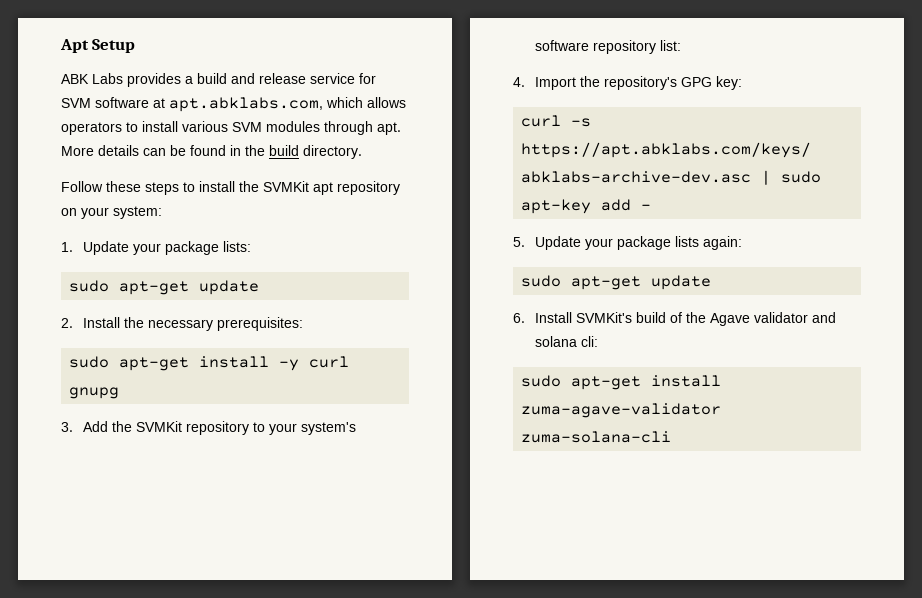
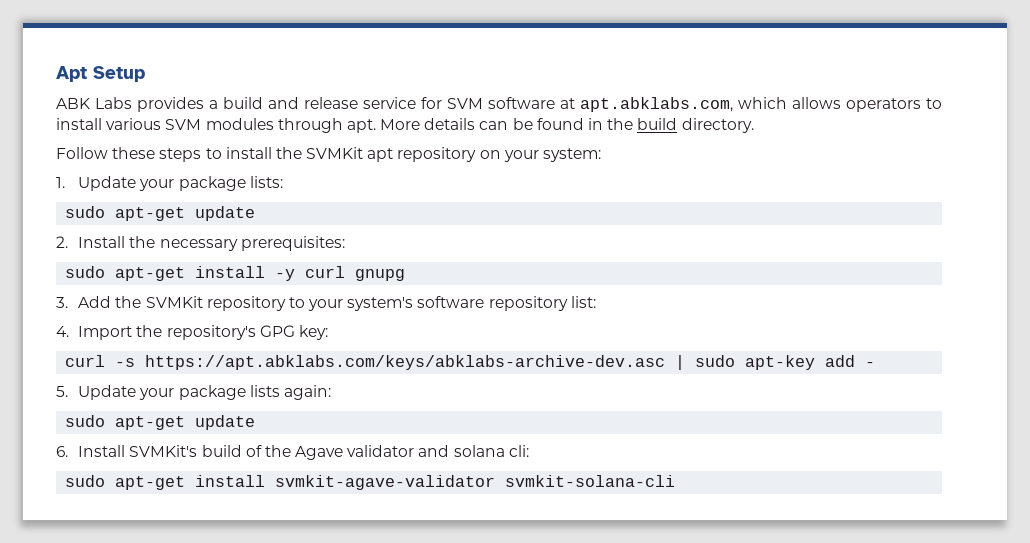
- sudo apt-get install zuma-agave-validator zuma-solana-cli
+ sudo apt-get install svmkit-agave-validator svmkit-solana-cli

